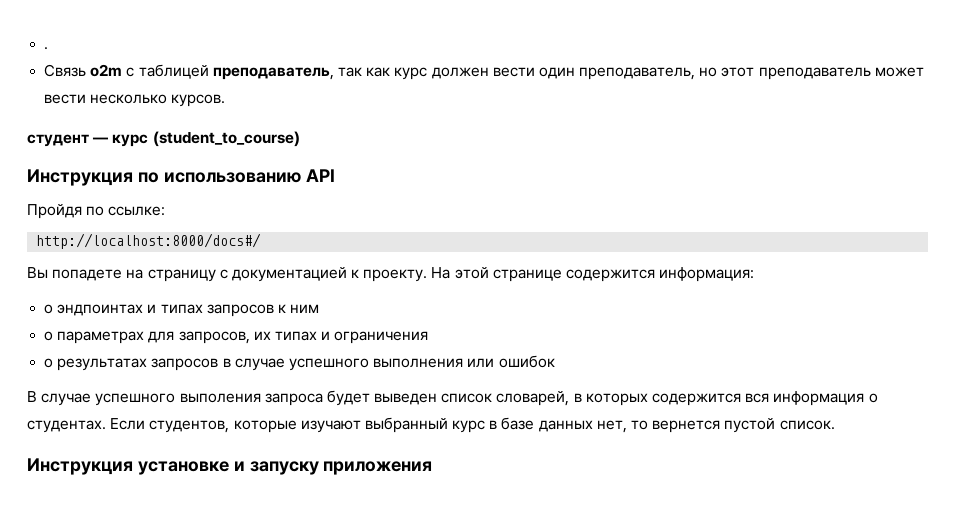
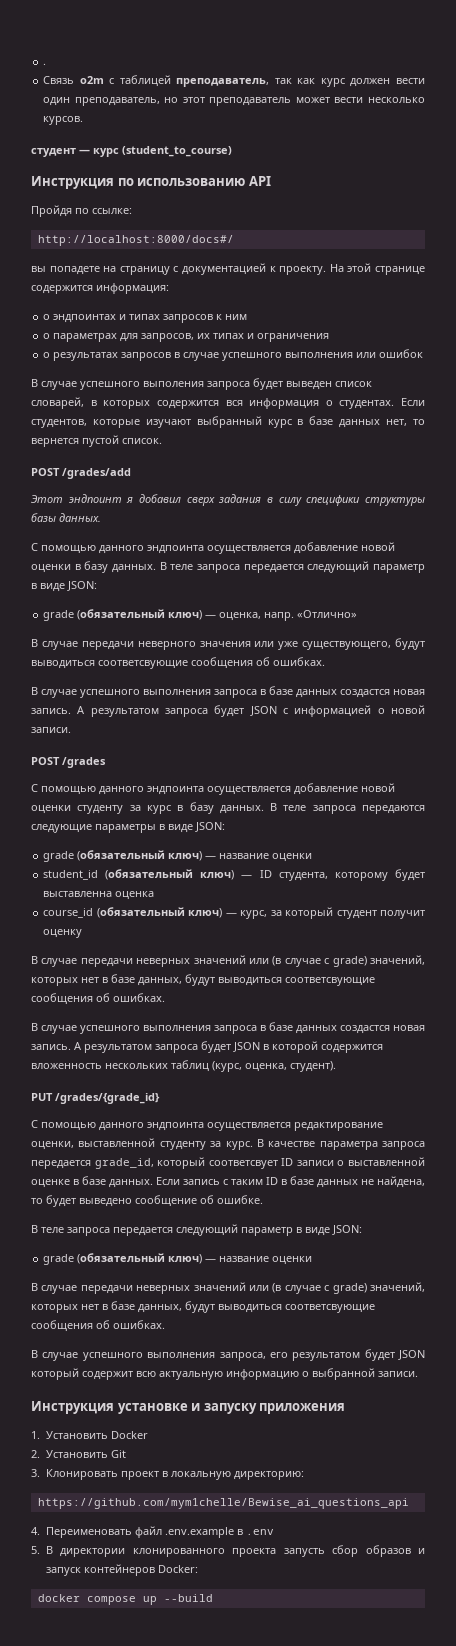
- Вы попадете на страницу с документацией к проекту.
+ вы попадете на страницу с документацией к проекту.
+ POST /grades/add
+ Этот эндпоинт я добавил сверх задания в силу специфики структуры базы данных.
+ С помощью данного эндпоинта осуществляется добавление новой оценки в базу данных. В теле запроса передается следующий параметр в виде JSON:
+ grade (обязательный ключ) — оценка, напр. «Отлично»
+ В случае передачи неверного значения или уже существующего, будут выводиться соответсвующие сообщения об ошибках.
+ В случае успешного выполнения запроса в базе данных создастся новая запись. А результатом запроса будет JSON с информацией о новой записи.
+ POST /grades
+ С помощью данного эндпоинта осуществляется добавление новой оценки студенту за курс в базу данных. В теле запроса передаются следующие параметры в виде JSON:
+ grade (обязательный ключ) — название оценки
+ student_id (обязательный ключ) — ID студента, которому будет выставленна оценка
+ course_id (обязательный ключ) — курс, за который студент получит оценку
+ В случае передачи неверных значений или (в случае с grade) значений, которых нет в базе данных, будут выводиться соответсвующие сообщения об ошибках.
+ В случае успешного выполнения запроса в базе данных создастся новая запись. А результатом запроса будет JSON в которой содержится вложенность нескольких таблиц (курс, оценка, студент).
+ PUT /grades/{grade_id}
+ С помощью данного эндпоинта осуществляется редактирование оценки, выставленной студенту за курс. В качестве параметра запроса передается grade_id, который соответсвует ID записи о выставленной оценке в базе данных. Если запись с таким ID в базе данных не найдена, то будет выведено сообщение об ошибке.
+ В теле запроса передается следующий параметр в виде JSON:
+ grade (обязательный ключ) — название оценки
+ В случае передачи неверных значений или (в случае с grade) значений, которых нет в базе данных, будут выводиться соответсвующие сообщения об ошибках.
+ В случае успешного выполнения запроса, его результатом будет JSON который содержит всю актуальную информацию о выбранной записи.
+ 1. Установить Docker
+ 2. Установить Git
+ 3. Клонировать проект в локальную директорию:
+ https://github.com/mym1chelle/Bewise_ai_questions_api
+ 4. Переименовать файл .env.example в .env
+ 5. В директории клонированного проекта запусть сбор образов и запуск контейнеров Docker:
+ docker compose up --build

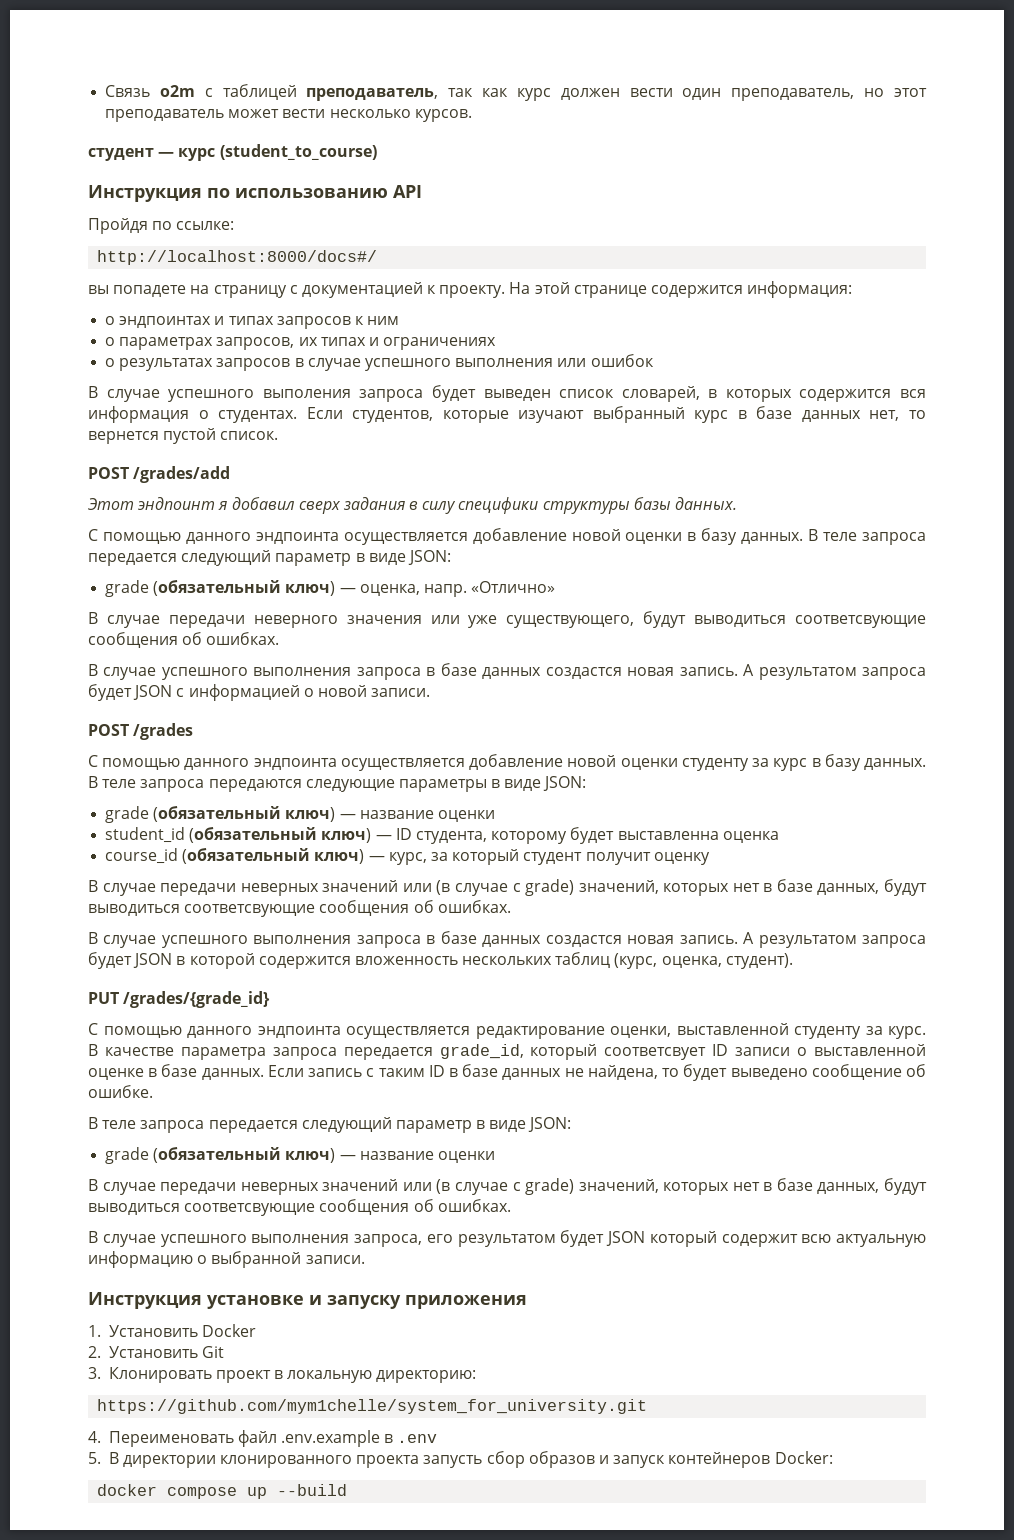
- .
- о параметрах для запросов, их типах и ограничения
+ о параметрах запросов, их типах и ограничениях
- https://github.com/mym1chelle/Bewise_ai_questions_api
+ https://github.com/mym1chelle/system_for_university.git

